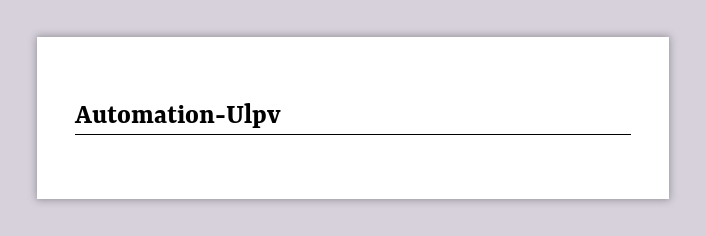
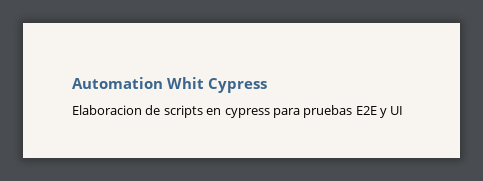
- Automation-Ulpv
+ Automation Whit Cypress
+ Elaboracion de scripts en cypress para pruebas E2E y UI

